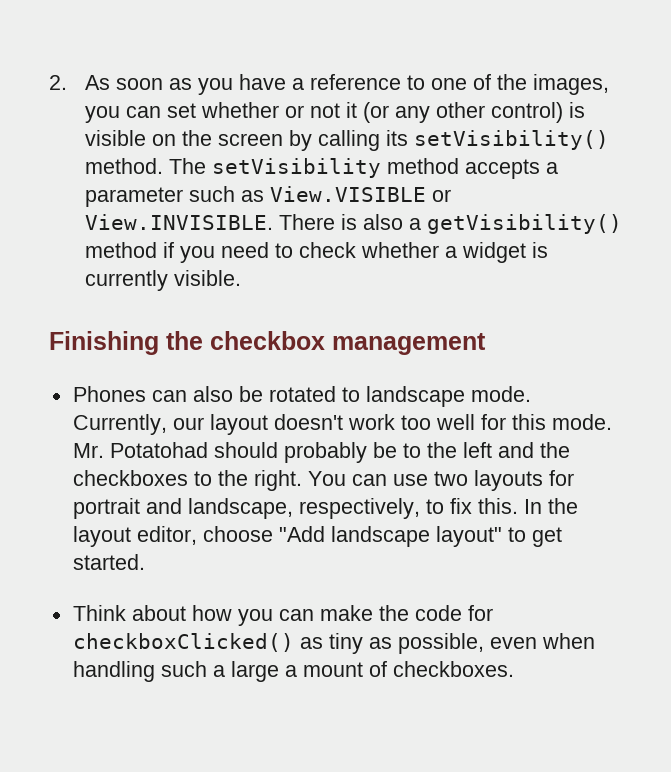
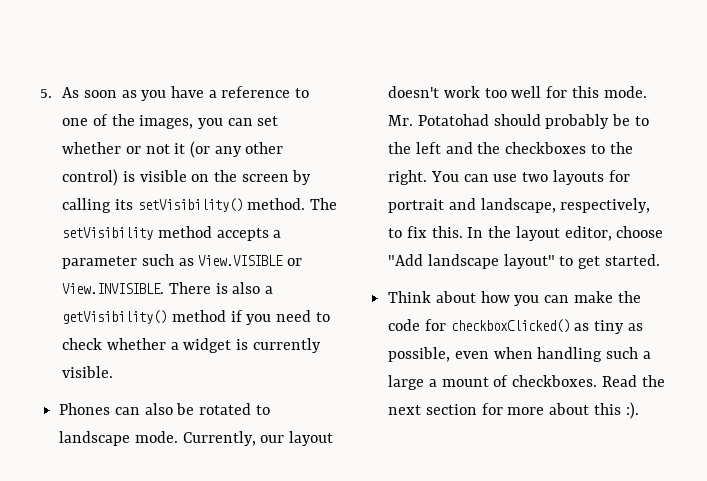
- 2. As soon as you have a reference to one of the images, you can set whether or not it (or any other control) is visible on the screen by calling its setVisibility() method.
+ 5. As soon as you have a reference to one of the images, you can set whether or not it (or any other control) is visible on the screen by calling its setVisibility() method.
- Finishing the checkbox management
+ Read the next section for more about this :).

